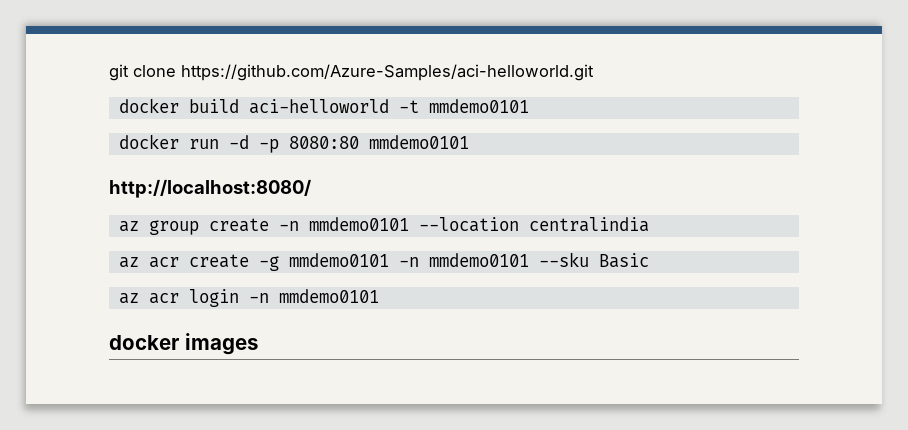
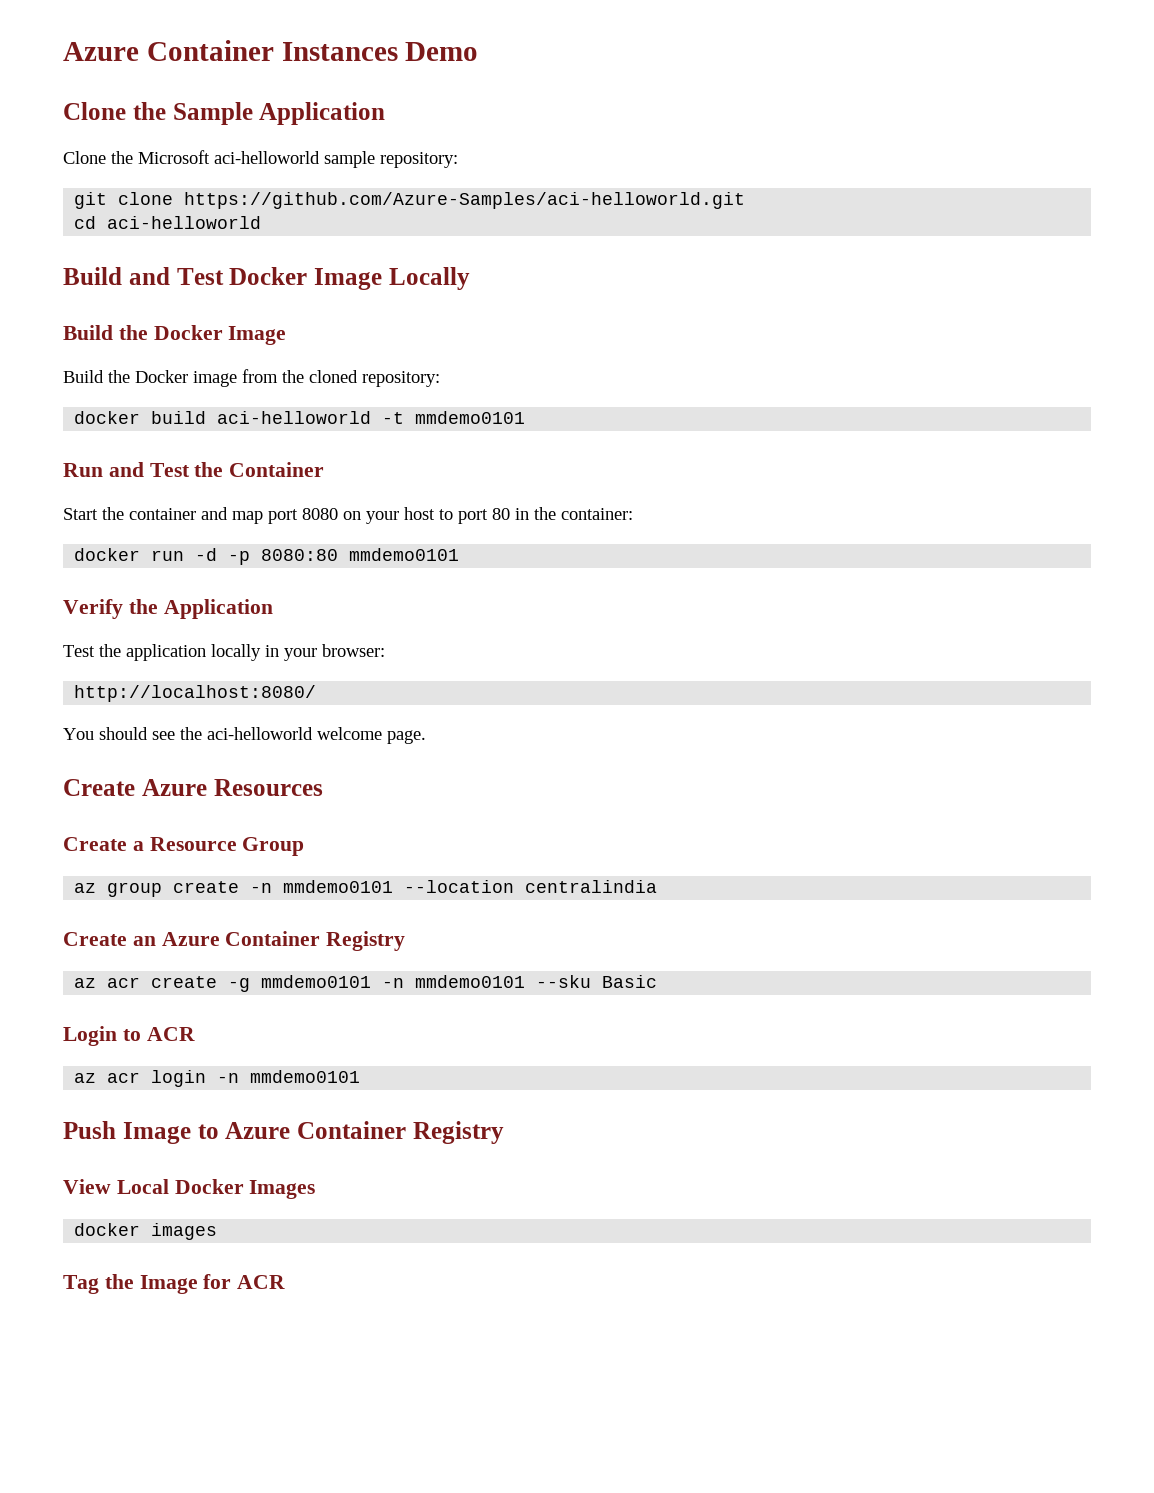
+ Azure Container Instances Demo
+ Clone the Sample Application
+ Clone the Microsoft aci-helloworld sample repository:
  git clone https://github.com/Azure-Samples/aci-helloworld.git
+ cd aci-helloworld
+ Build and Test Docker Image Locally
+ Build the Docker Image
+ Build the Docker image from the cloned repository:
+ Run and Test the Container
+ Start the container and map port 8080 on your host to port 80 in the container:
+ Verify the Application
+ Test the application locally in your browser:
  http://localhost:8080/
+ You should see the aci-helloworld welcome page.
+ Create Azure Resources
+ Create a Resource Group
+ Create an Azure Container Registry
+ Login to ACR
+ Push Image to Azure Container Registry
+ View Local Docker Images
  docker images
+ Tag the Image for ACR

